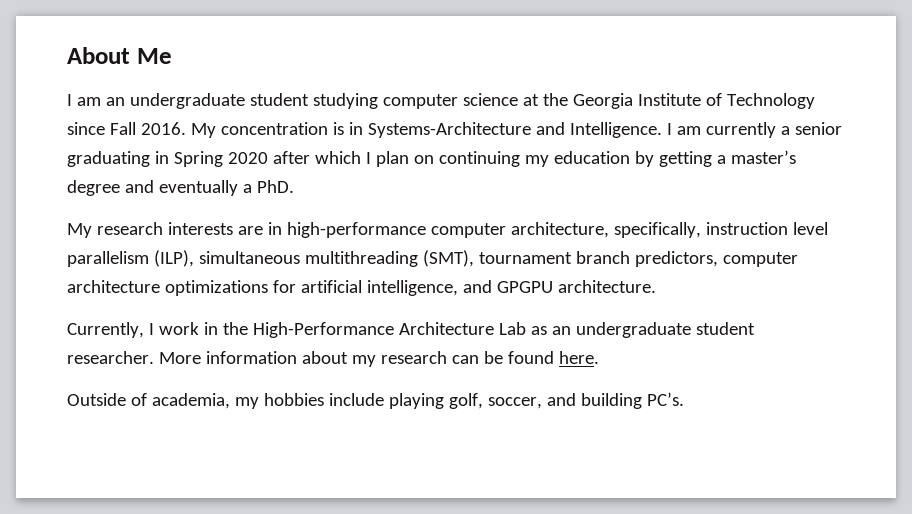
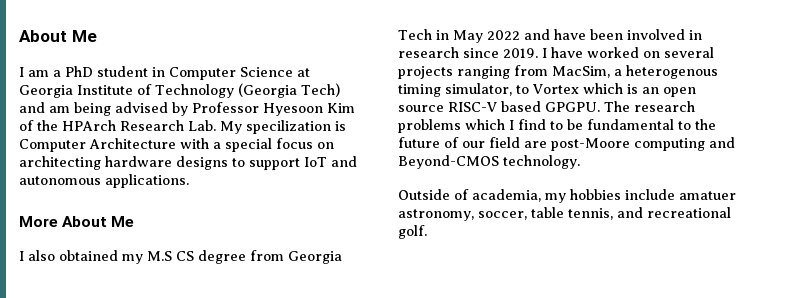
- I am an undergraduate student studying computer science at the Georgia Institute of Technology since Fall 2016. My concentration is in Systems-Architecture and Intelligence. I am currently a senior graduating in Spring 2020 after which I plan on continuing my education by getting a master’s degree and eventually a PhD.
- My research interests are in high-performance computer architecture, specifically, instruction level parallelism (ILP), simultaneous multithreading (SMT), tournament branch predictors, computer architecture optimizations for artificial intelligence, and GPGPU architecture.
- Currently, I work in the High-Performance Architecture Lab as an undergraduate student researcher. More information about my research can be found here.
+ I am a PhD student in Computer Science at Georgia Institute of Technology (Georgia Tech) and am being advised by Professor Hyesoon Kim of the HPArch Research Lab. My specilization is Computer Architecture with a special focus on architecting hardware designs to support IoT and autonomous applications.
+ More About Me
+ I also obtained my M.S CS degree from Georgia Tech in May 2022 and have been involved in research since 2019. I have worked on several projects ranging from MacSim, a heterogenous timing simulator, to Vortex which is an open source RISC-V based GPGPU. The research problems which I find to be fundamental to the future of our field are post-Moore computing and Beyond-CMOS technology.
- Outside of academia, my hobbies include playing golf, soccer, and building PC’s.
+ Outside of academia, my hobbies include amatuer astronomy, soccer, table tennis, and recreational golf.

